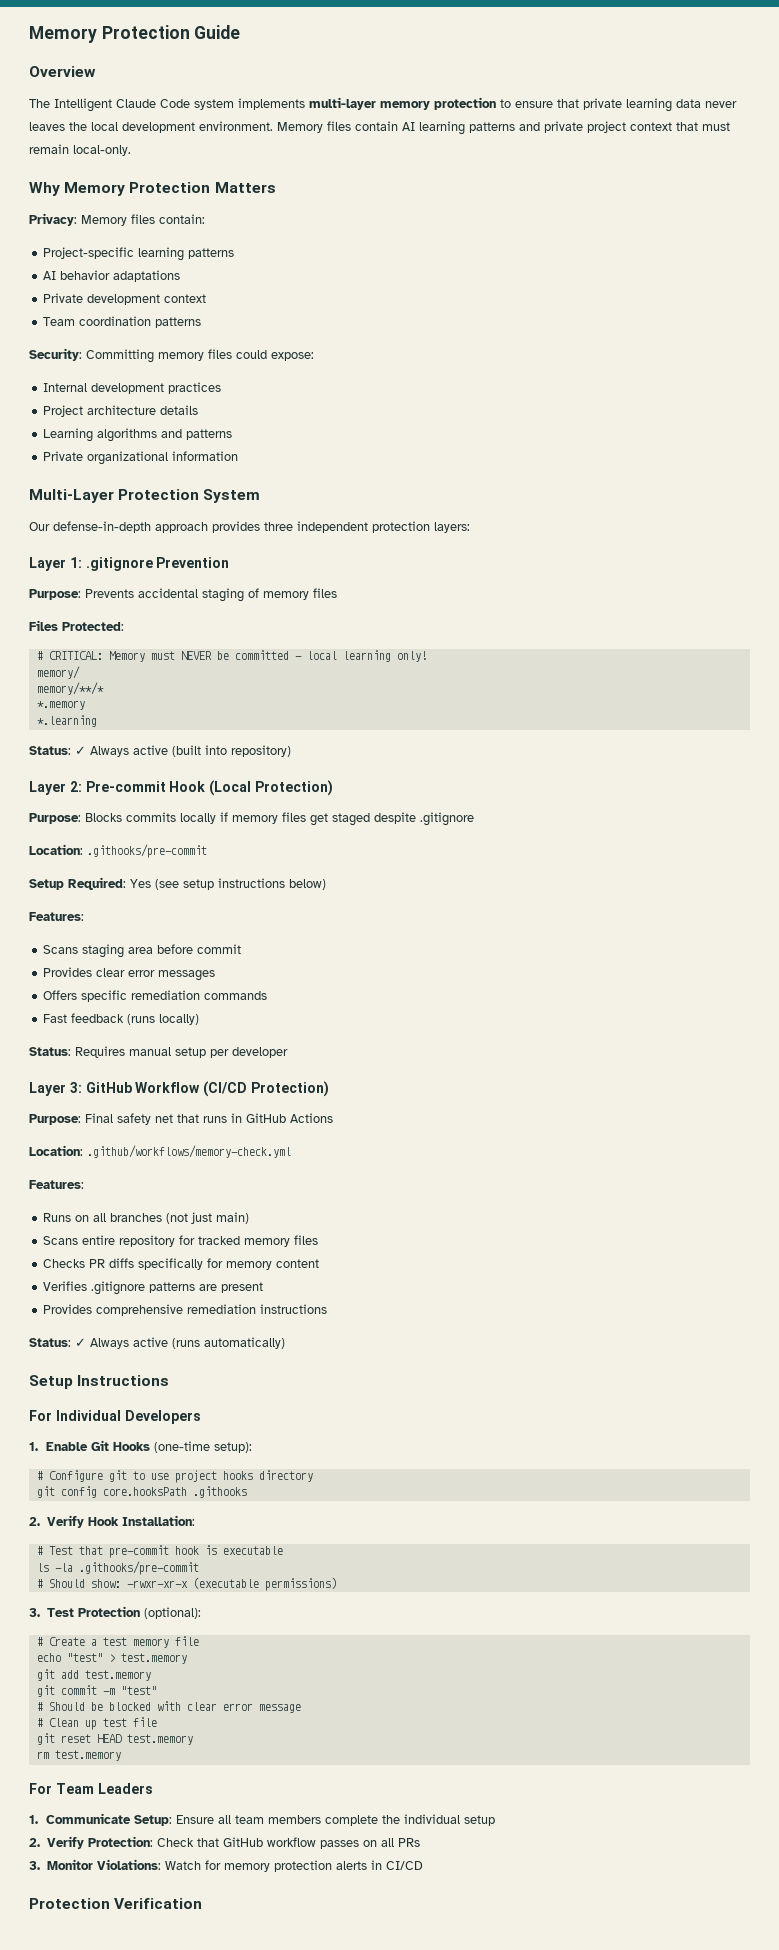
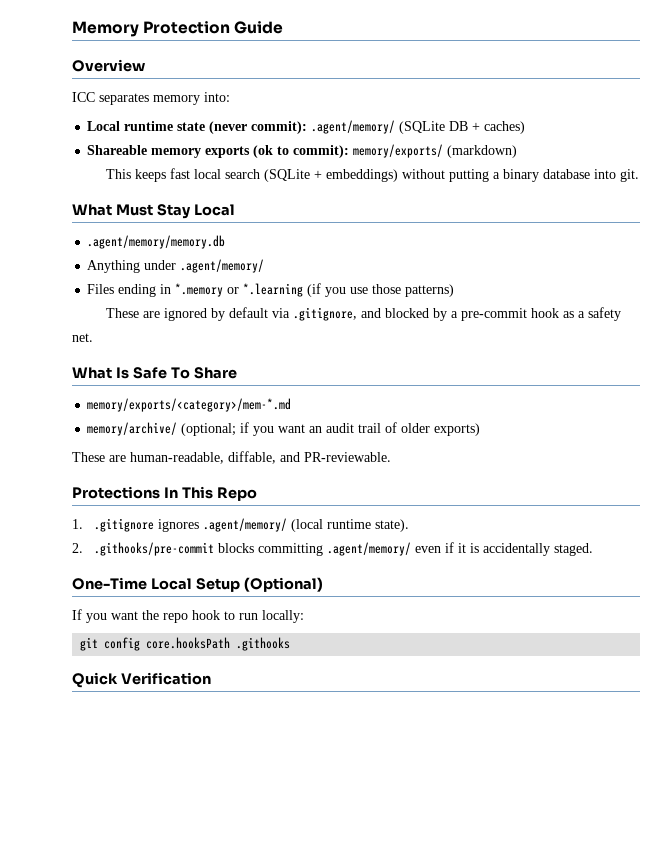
- The Intelligent Claude Code system implements multi-layer memory protection to ensure that private learning data never leaves the local development environment. Memory files contain AI learning patterns and private project context that must remain local-only.
- Why Memory Protection Matters
- Privacy: Memory files contain:
- Project-specific learning patterns
- AI behavior adaptations
- Private development context
- Team coordination patterns
- Security: Committing memory files could expose:
- Internal development practices
- Project architecture details
- Learning algorithms and patterns
- Private organizational information
- Multi-Layer Protection System
- Our defense-in-depth approach provides three independent protection layers:
- Layer 1: .gitignore Prevention
- Purpose: Prevents accidental staging of memory files
- Files Protected:
- # CRITICAL: Memory must NEVER be committed - local learning only!
- memory/
- memory/**/*
- *.memory
- *.learning
- Status: ✓ Always active (built into repository)
- Layer 2: Pre-commit Hook (Local Protection)
- Purpose: Blocks commits locally if memory files get staged despite .gitignore
- Location: .githooks/pre-commit
- Setup Required: Yes (see setup instructions below)
- Features:
- Scans staging area before commit
- Provides clear error messages
- Offers specific remediation commands
- Fast feedback (runs locally)
- Status: Requires manual setup per developer
- Layer 3: GitHub Workflow (CI/CD Protection)
- Purpose: Final safety net that runs in GitHub Actions
- Location: .github/workflows/memory-check.yml
- Features:
- Runs on all branches (not just main)
- Scans entire repository for tracked memory files
- Checks PR diffs specifically for memory content
- Verifies .gitignore patterns are present
- Provides comprehensive remediation instructions
- Status: ✓ Always active (runs automatically)
- Setup Instructions
- For Individual Developers
- 1. Enable Git Hooks (one-time setup):
- # Configure git to use project hooks directory
+ ICC separates memory into:
+ Local runtime state (never commit): .agent/memory/ (SQLite DB + caches)
+ Shareable memory exports (ok to commit): memory/exports/ (markdown)
+ This keeps fast local search (SQLite + embeddings) without putting a binary database into git.
+ What Must Stay Local
+ .agent/memory/memory.db
+ Anything under .agent/memory/
+ Files ending in *.memory or *.learning (if you use those patterns)
+ These are ignored by default via .gitignore, and blocked by a pre-commit hook as a safety net.
+ What Is Safe To Share
+ memory/exports/<category>/mem-*.md
+ memory/archive/ (optional; if you want an audit trail of older exports)
+ These are human-readable, diffable, and PR-reviewable.
+ Protections In This Repo
+ 1. .gitignore ignores .agent/memory/ (local runtime state).
+ 2. .githooks/pre-commit blocks committing .agent/memory/ even if it is accidentally staged.
+ One-Time Local Setup (Optional)
+ If you want the repo hook to run locally:
  git config core.hooksPath .githooks
- 2. Verify Hook Installation:
- # Test that pre-commit hook is executable
- ls -la .githooks/pre-commit
- # Should show: -rwxr-xr-x (executable permissions)
- 3. Test Protection (optional):
- # Create a test memory file
- echo "test" > test.memory
- git add test.memory
- git commit -m "test"
- # Should be blocked with clear error message
- # Clean up test file
- git reset HEAD test.memory
- rm test.memory
- For Team Leaders
- 1. Communicate Setup: Ensure all team members complete the individual setup
- 2. Verify Protection: Check that GitHub workflow passes on all PRs
- 3. Monitor Violations: Watch for memory protection alerts in CI/CD
- Protection Verification
+ Quick Verification

